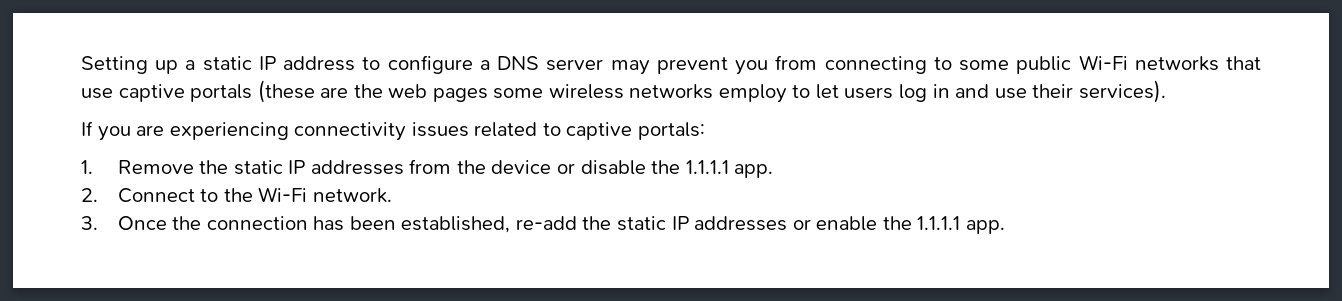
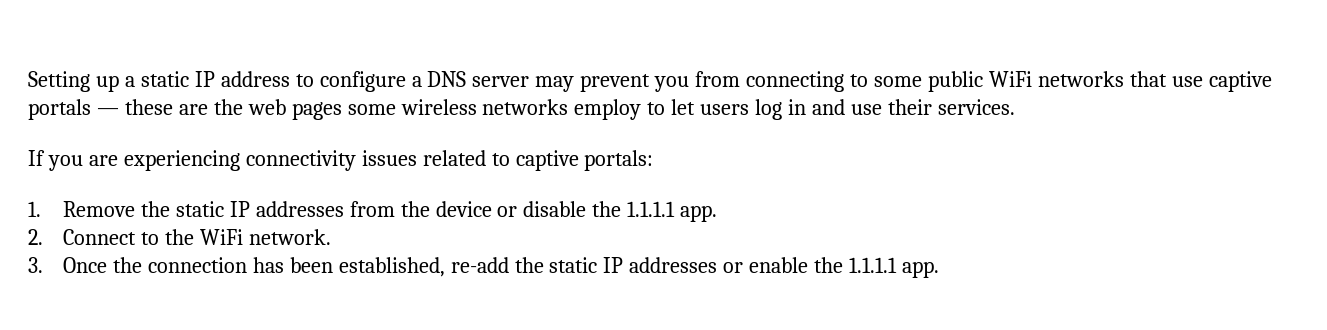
- Setting up a static IP address to configure a DNS server may prevent you from connecting to some public Wi-Fi networks that use captive portals (these are the web pages some wireless networks employ to let users log in and use their services).
+ Setting up a static IP address to configure a DNS server may prevent you from connecting to some public WiFi networks that use captive portals — these are the web pages some wireless networks employ to let users log in and use their services.
- 2. Connect to the Wi-Fi network.
+ 2. Connect to the WiFi network.

